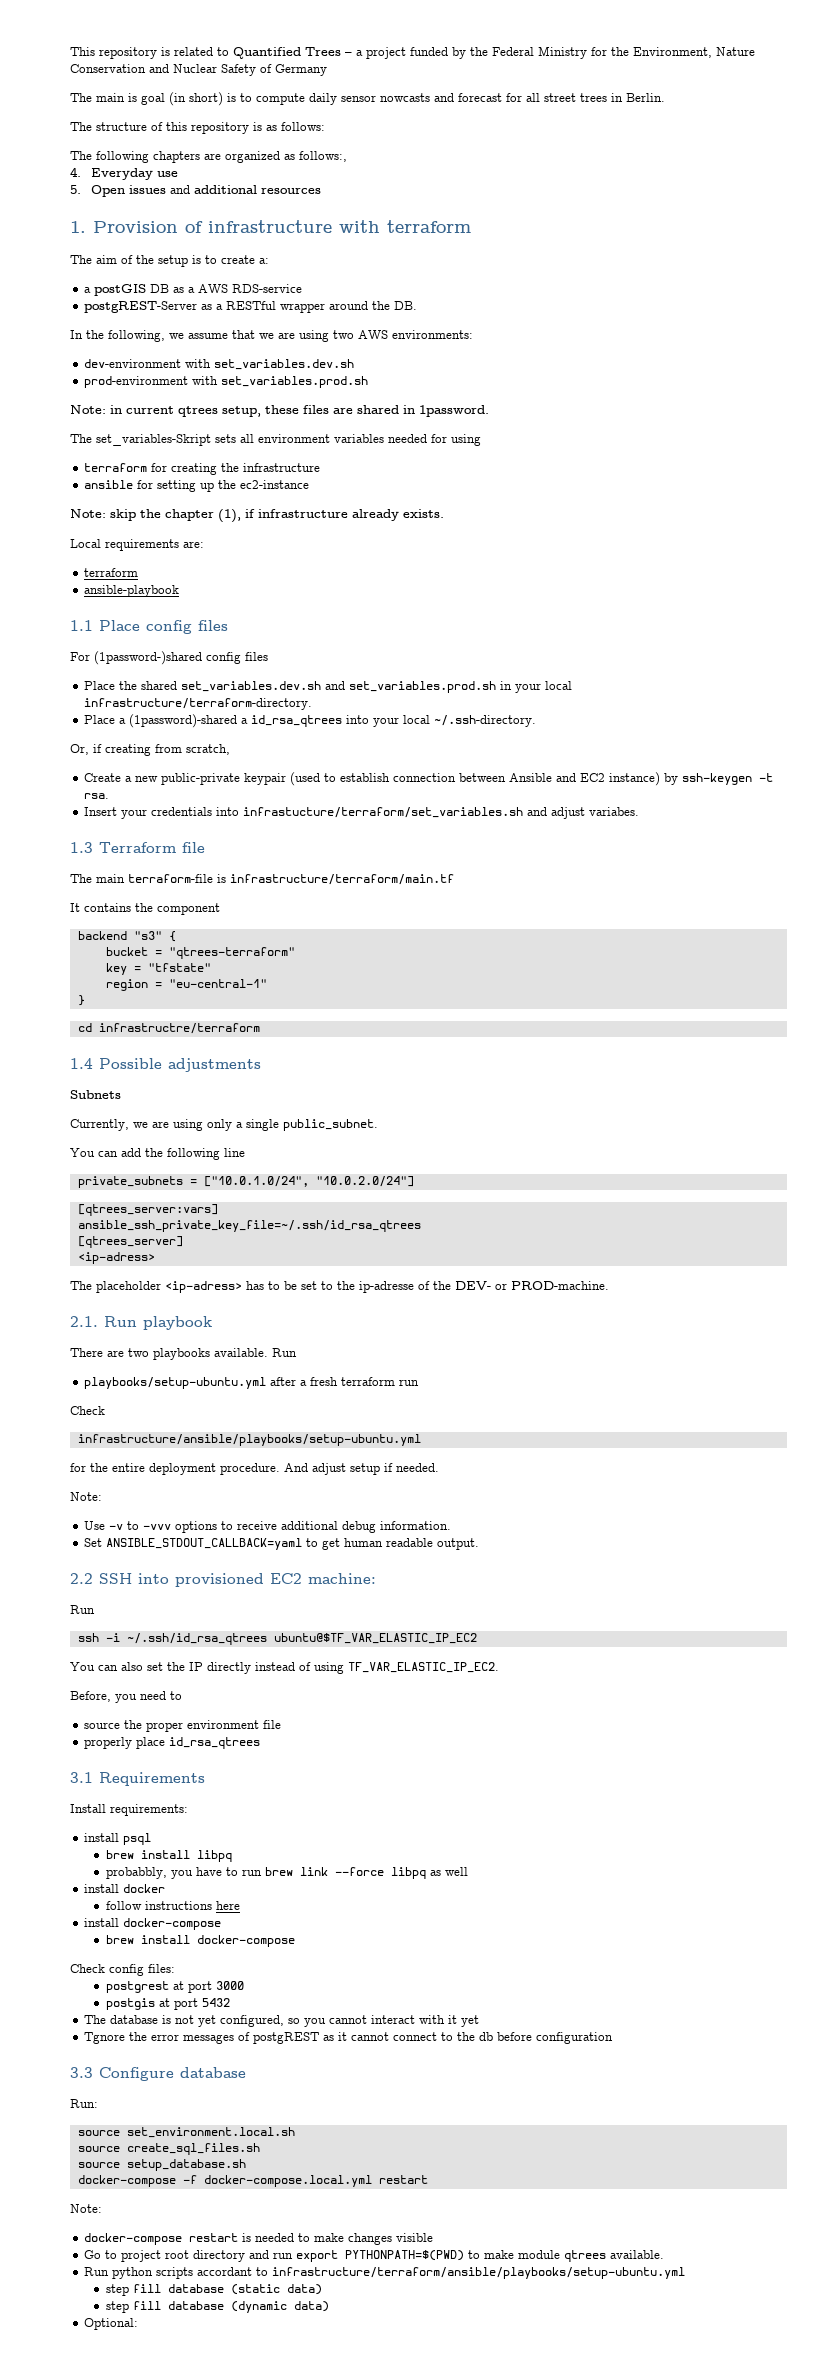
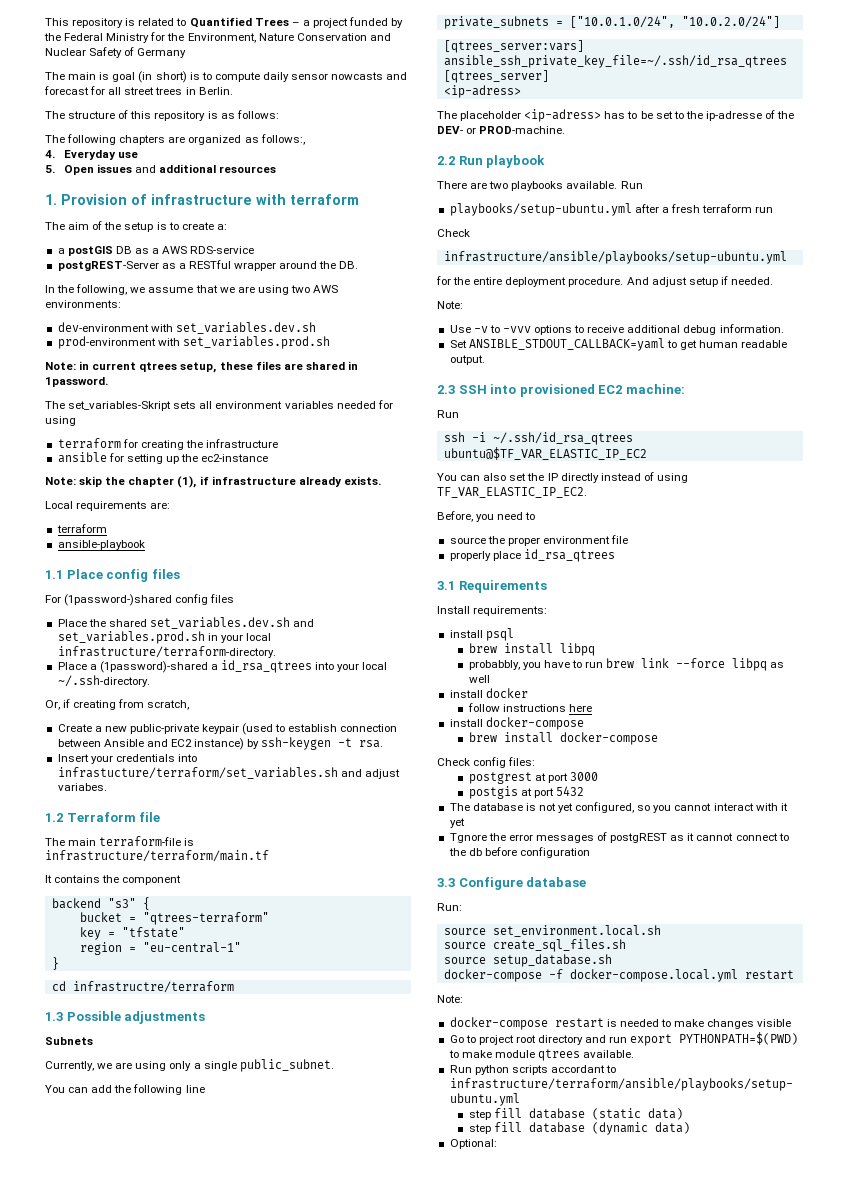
- 1.3 Terraform file
+ 1.2 Terraform file
- 1.4 Possible adjustments
+ 1.3 Possible adjustments
- 2.1. Run playbook
+ 2.2 Run playbook
- 2.2 SSH into provisioned EC2 machine:
+ 2.3 SSH into provisioned EC2 machine:

